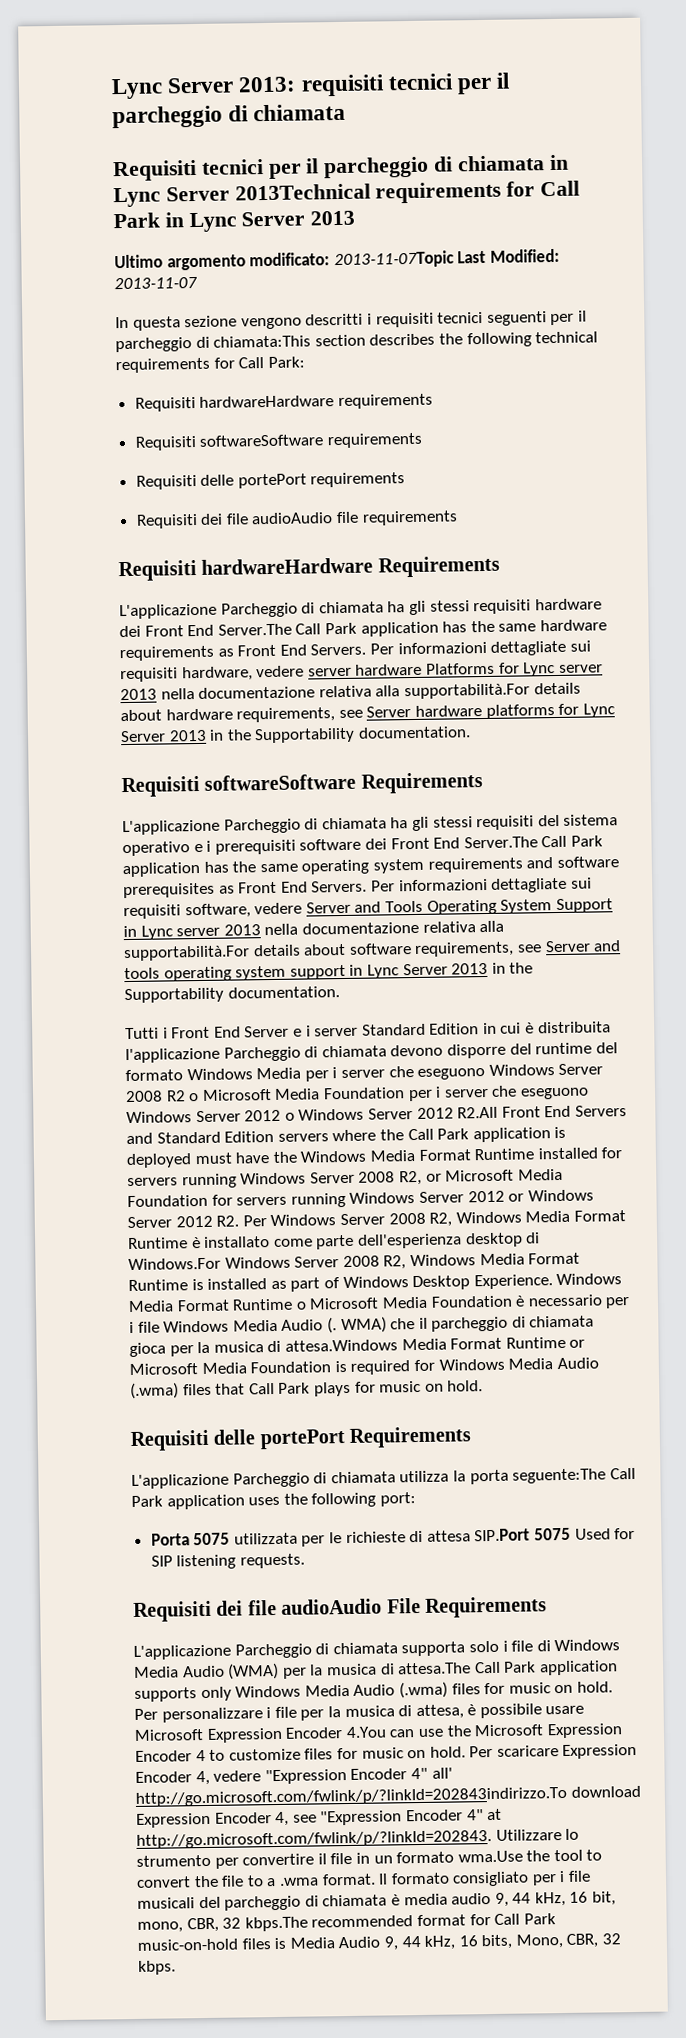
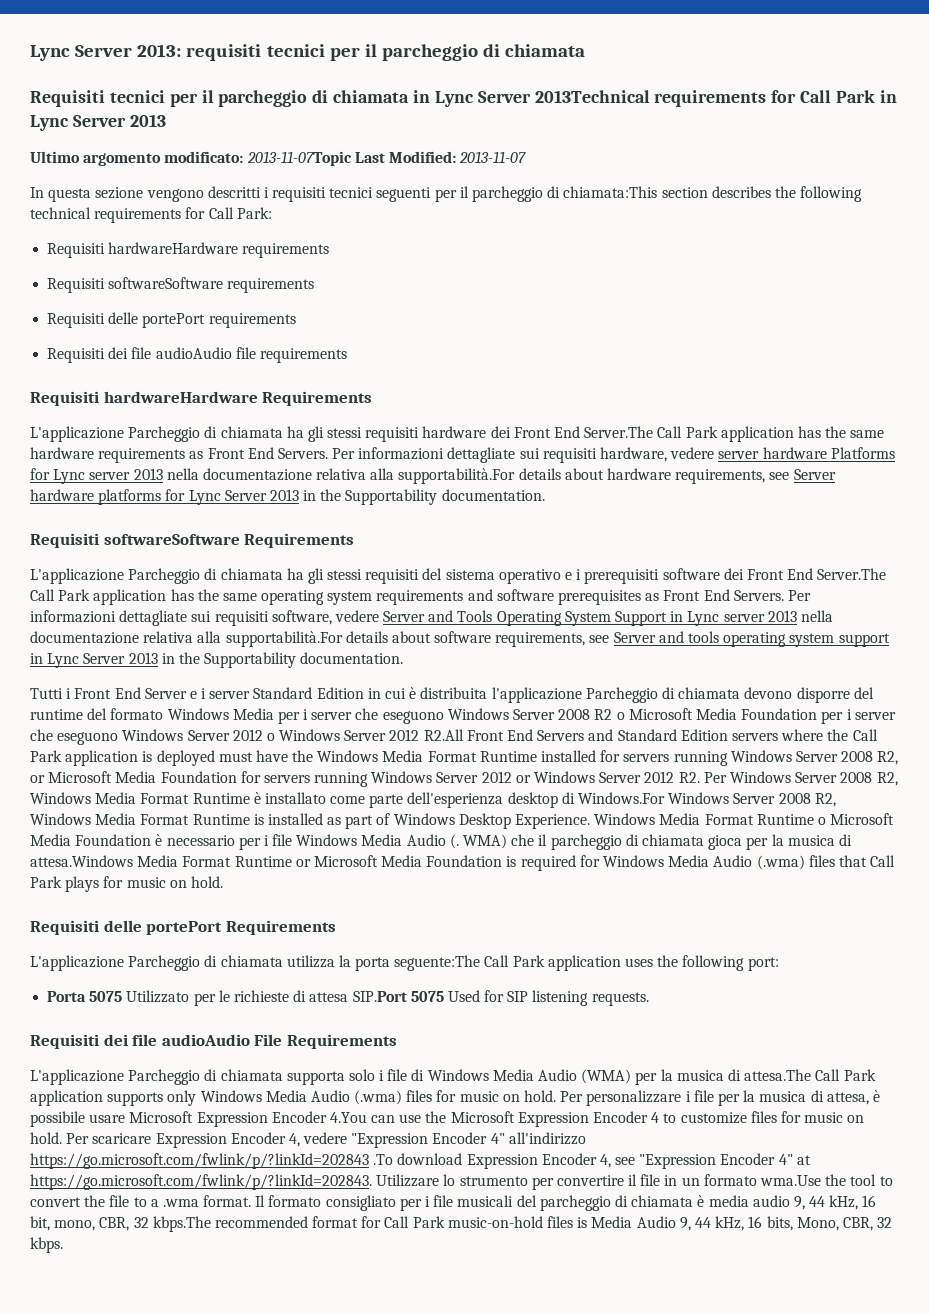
- Porta 5075 utilizzata per le richieste di attesa SIP.Port 5075 Used for SIP listening requests.
+ Porta 5075 Utilizzato per le richieste di attesa SIP.Port 5075 Used for SIP listening requests.
- Per scaricare Expression Encoder 4, vedere "Expression Encoder 4" all' http://go.microsoft.com/fwlink/p/?linkId=202843indirizzo.To download Expression Encoder 4, see "Expression Encoder 4" at http://go.microsoft.com/fwlink/p/?linkId=202843. Utilizzare lo strumento per convertire il file in un formato wma.Use the tool to convert the file to a .wma format.
+ Per scaricare Expression Encoder 4, vedere "Expression Encoder 4" all'indirizzo https://go.microsoft.com/fwlink/p/?linkId=202843 .To download Expression Encoder 4, see "Expression Encoder 4" at https://go.microsoft.com/fwlink/p/?linkId=202843. Utilizzare lo strumento per convertire il file in un formato wma.Use the tool to convert the file to a .wma format.

